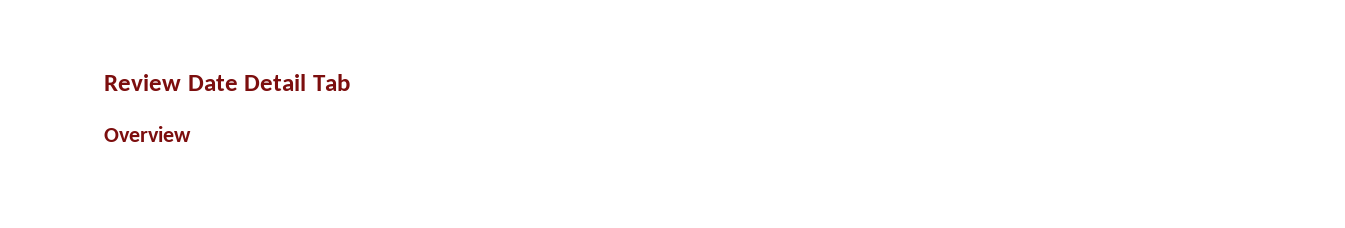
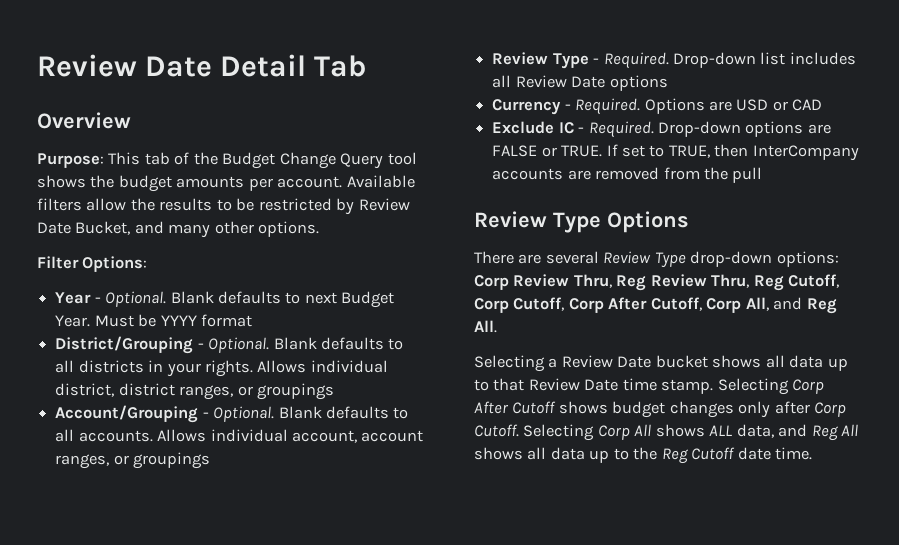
+ Purpose: This tab of the Budget Change Query tool shows the budget amounts per account. Available filters allow the results to be restricted by Review Date Bucket, and many other options.
+ Filter Options:
+ Year - Optional. Blank defaults to next Budget Year. Must be YYYY format
+ District/Grouping - Optional. Blank defaults to all districts in your rights. Allows individual district, district ranges, or groupings
+ Account/Grouping - Optional. Blank defaults to all accounts. Allows individual account, account ranges, or groupings
+ Review Type - Required. Drop-down list includes all Review Date options
+ Currency - Required. Options are USD or CAD
+ Exclude IC - Required. Drop-down options are FALSE or TRUE. If set to TRUE, then InterCompany accounts are removed from the pull
+ Review Type Options
+ There are several Review Type drop-down options: Corp Review Thru, Reg Review Thru, Reg Cutoff, Corp Cutoff, Corp After Cutoff, Corp All, and Reg All.
+ Selecting a Review Date bucket shows all data up to that Review Date time stamp. Selecting Corp After Cutoff shows budget changes only after Corp Cutoff. Selecting Corp All shows ALL data, and Reg All shows all data up to the Reg Cutoff date time.

